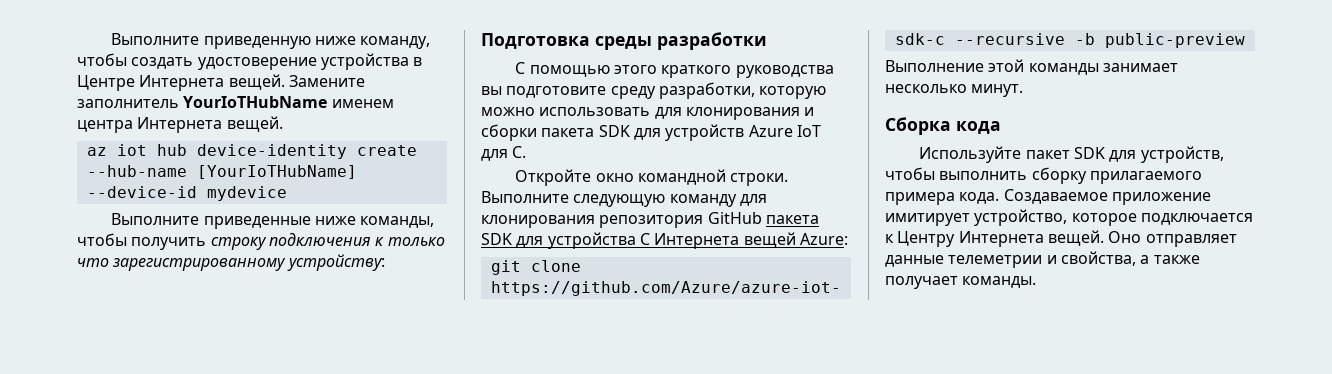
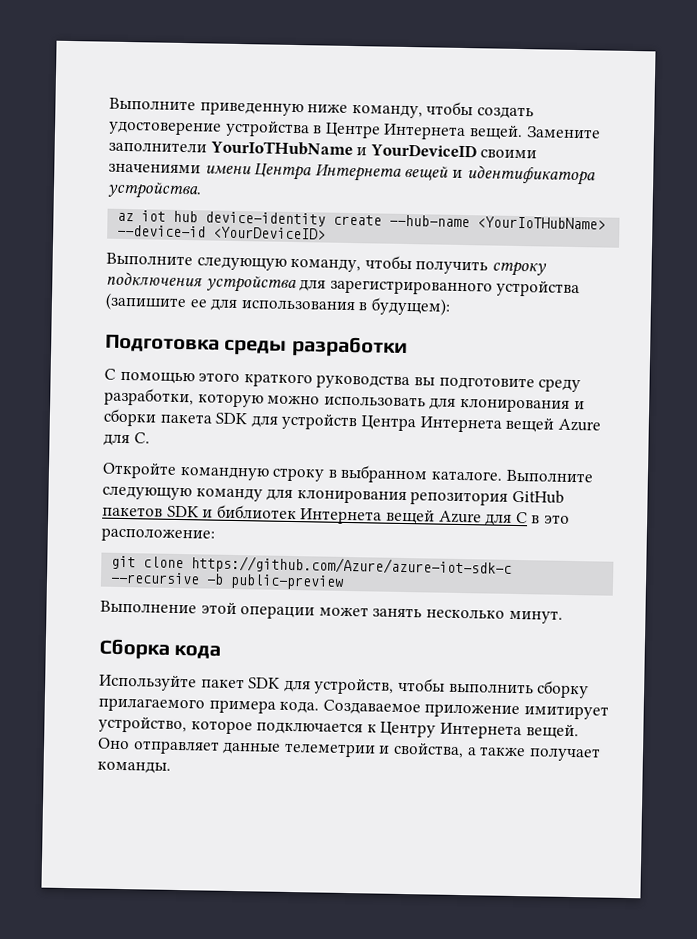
- Замените заполнитель YourIoTHubName именем центра Интернета вещей.
+ Замените заполнители YourIoTHubName и YourDeviceID своими значениями имени Центра Интернета вещей и идентификатора устройства.
- az iot hub device-identity create --hub-name [YourIoTHubName] --device-id mydevice
- Выполните приведенные ниже команды, чтобы получить строку подключения к только что зарегистрированному устройству:
+ az iot hub device-identity create --hub-name <YourIoTHubName> --device-id <YourDeviceID>
+ Выполните следующую команду, чтобы получить строку подключения устройства для зарегистрированного устройства (запишите ее для использования в будущем):
- С помощью этого краткого руководства вы подготовите среду разработки, которую можно использовать для клонирования и сборки пакета SDK для устройств Azure IoT для C.
+ С помощью этого краткого руководства вы подготовите среду разработки, которую можно использовать для клонирования и сборки пакета SDK для устройств Центра Интернета вещей Azure для C.
- Откройте окно командной строки.
+ Откройте командную строку в выбранном каталоге.
- Выполните следующую команду для клонирования репозитория GitHub пакета SDK для устройства C Интернета вещей Azure:
+ Выполните следующую команду для клонирования репозитория GitHub пакетов SDK и библиотек Интернета вещей Azure для С в это расположение:
- Выполнение этой команды занимает несколько минут.
+ Выполнение этой операции может занять несколько минут.

